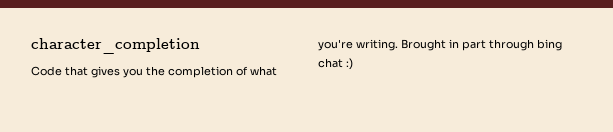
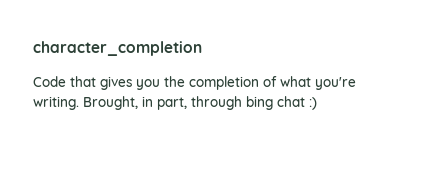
- Brought in part through bing chat :)
+ Brought, in part, through bing chat :)

